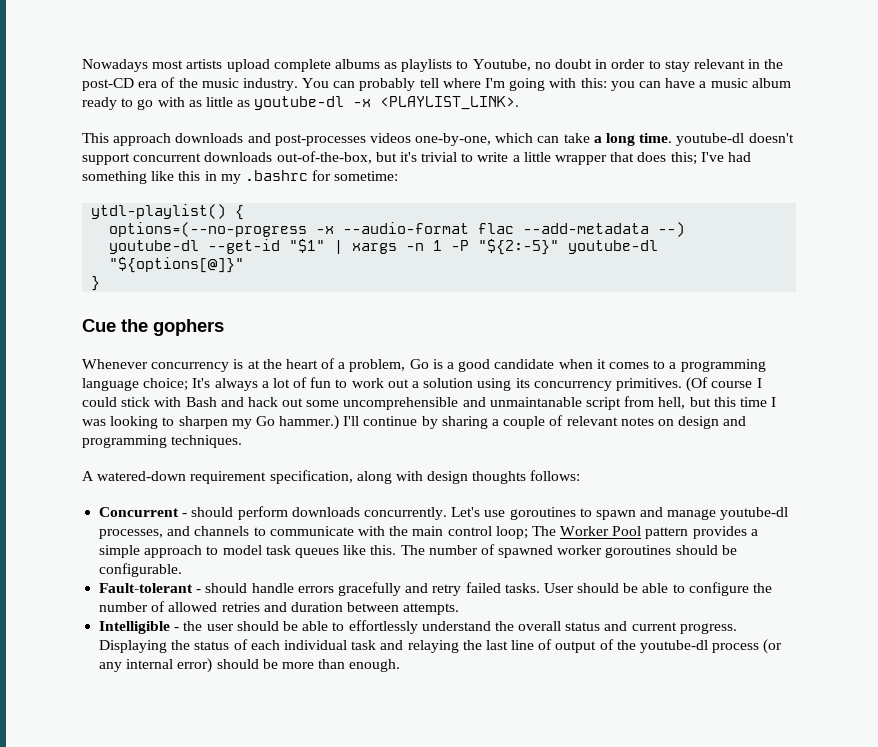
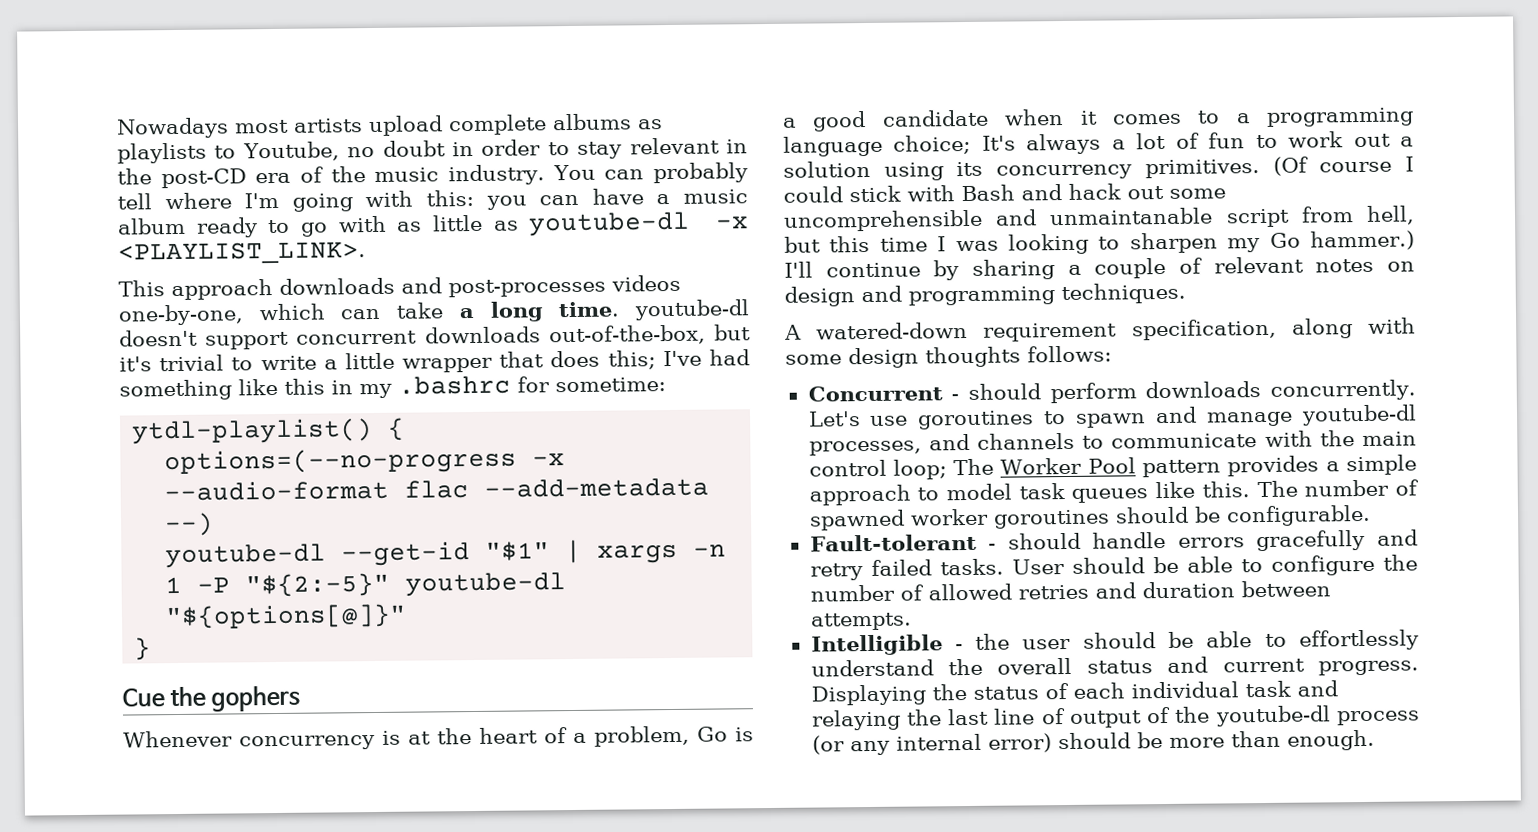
- A watered-down requirement specification, along with design thoughts follows:
+ A watered-down requirement specification, along with some design thoughts follows:

